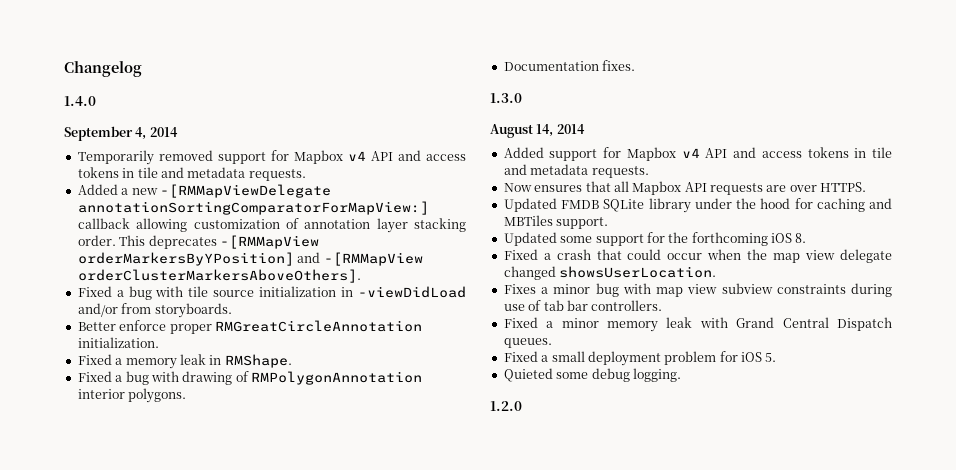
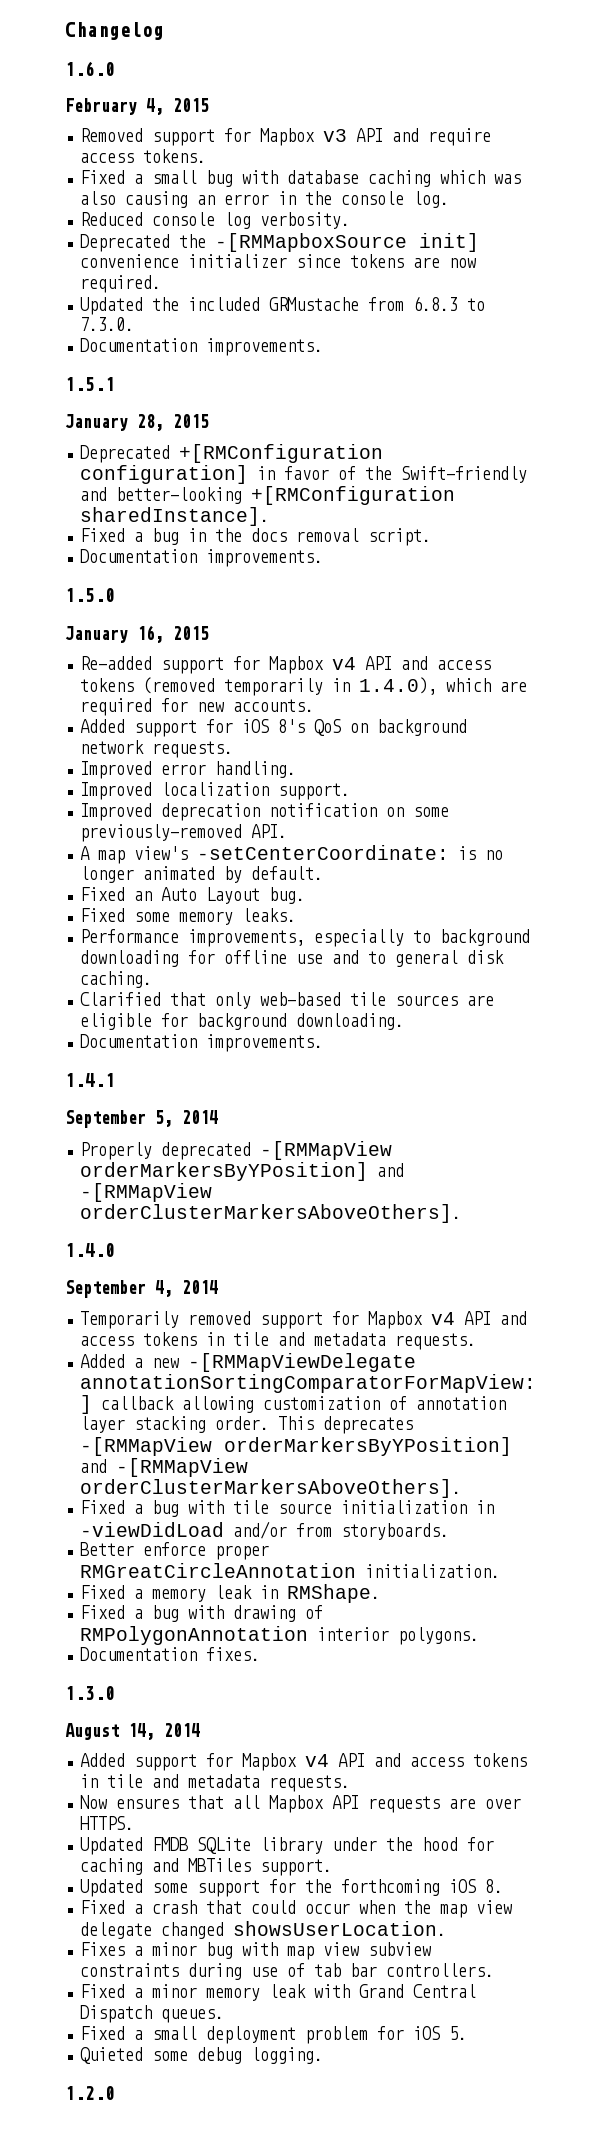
+ 1.6.0
+ February 4, 2015
+ Removed support for Mapbox v3 API and require access tokens.
+ Fixed a small bug with database caching which was also causing an error in the console log.
+ Reduced console log verbosity.
+ Deprecated the -[RMMapboxSource init] convenience initializer since tokens are now required.
+ Updated the included GRMustache from 6.8.3 to 7.3.0.
+ Documentation improvements.
+ 1.5.1
+ January 28, 2015
+ Deprecated +[RMConfiguration configuration] in favor of the Swift-friendly and better-looking +[RMConfiguration sharedInstance].
+ Fixed a bug in the docs removal script.
+ Documentation improvements.
+ 1.5.0
+ January 16, 2015
+ Re-added support for Mapbox v4 API and access tokens (removed temporarily in 1.4.0), which are required for new accounts.
+ Added support for iOS 8's QoS on background network requests.
+ Improved error handling.
+ Improved localization support.
+ Improved deprecation notification on some previously-removed API.
+ A map view's -setCenterCoordinate: is no longer animated by default.
+ Fixed an Auto Layout bug.
+ Fixed some memory leaks.
+ Performance improvements, especially to background downloading for offline use and to general disk caching.
+ Clarified that only web-based tile sources are eligible for background downloading.
+ Documentation improvements.
+ 1.4.1
+ September 5, 2014
+ Properly deprecated -[RMMapView orderMarkersByYPosition] and -[RMMapView orderClusterMarkersAboveOthers].

